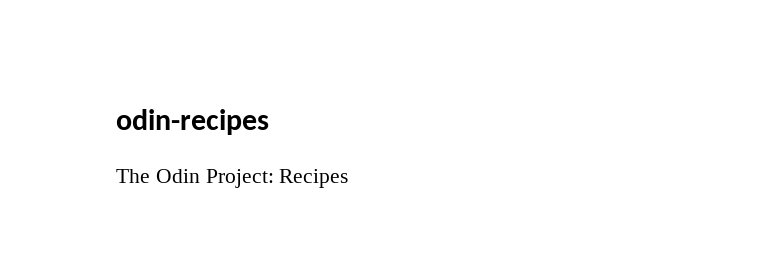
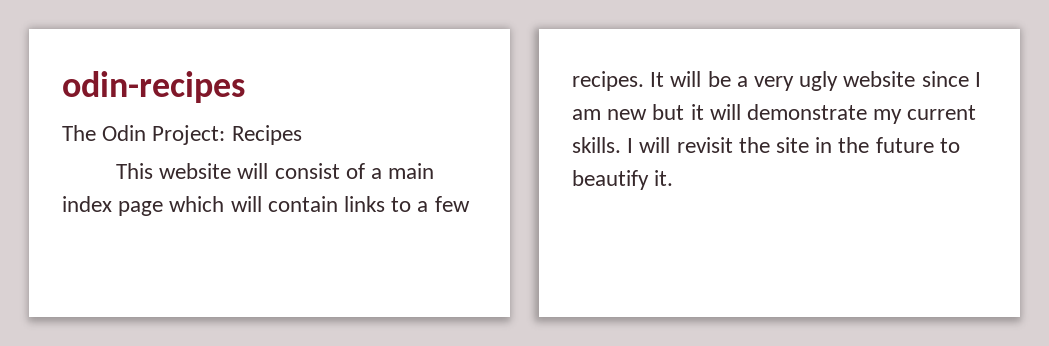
+ This website will consist of a main index page which will contain links to a few recipes. It will be a very ugly website since I am new but it will demonstrate my current skills. I will revisit the site in the future to beautify it.

